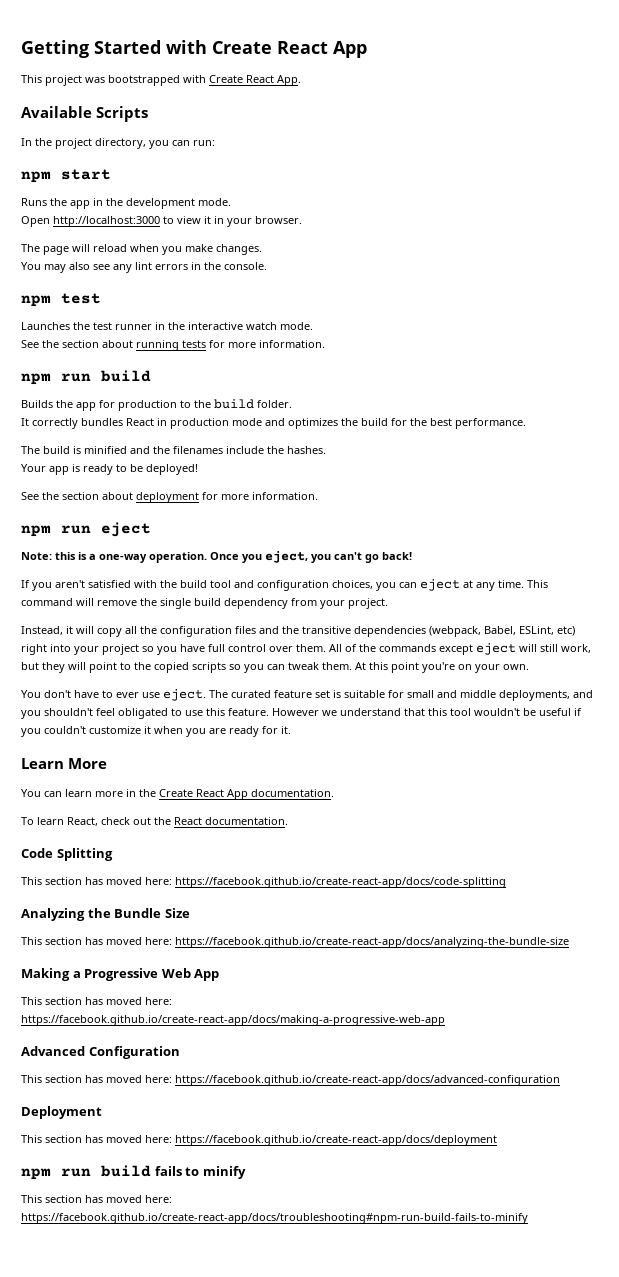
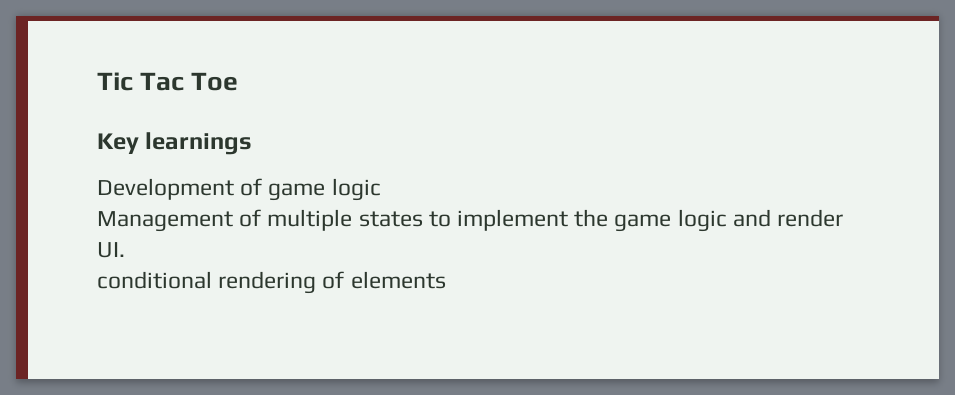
- Getting Started with Create React App
- This project was bootstrapped with Create React App.
- Available Scripts
- In the project directory, you can run:
- npm start
- Runs the app in the development mode.
- Open http://localhost:3000 to view it in your browser.
- The page will reload when you make changes.
- You may also see any lint errors in the console.
- npm test
- Launches the test runner in the interactive watch mode.
- See the section about running tests for more information.
- npm run build
- Builds the app for production to the build folder.
- It correctly bundles React in production mode and optimizes the build for the best performance.
- The build is minified and the filenames include the hashes.
- Your app is ready to be deployed!
- See the section about deployment for more information.
- npm run eject
- Note: this is a one-way operation. Once you eject, you can't go back!
- If you aren't satisfied with the build tool and configuration choices, you can eject at any time. This command will remove the single build dependency from your project.
- Instead, it will copy all the configuration files and the transitive dependencies (webpack, Babel, ESLint, etc) right into your project so you have full control over them. All of the commands except eject will still work, but they will point to the copied scripts so you can tweak them. At this point you're on your own.
- You don't have to ever use eject. The curated feature set is suitable for small and middle deployments, and you shouldn't feel obligated to use this feature. However we understand that this tool wouldn't be useful if you couldn't customize it when you are ready for it.
- Learn More
- You can learn more in the Create React App documentation.
- To learn React, check out the React documentation.
- Code Splitting
- This section has moved here: https://facebook.github.io/create-react-app/docs/code-splitting
- Analyzing the Bundle Size
- This section has moved here: https://facebook.github.io/create-react-app/docs/analyzing-the-bundle-size
- Making a Progressive Web App
- This section has moved here: https://facebook.github.io/create-react-app/docs/making-a-progressive-web-app
- Advanced Configuration
- This section has moved here: https://facebook.github.io/create-react-app/docs/advanced-configuration
- Deployment
- This section has moved here: https://facebook.github.io/create-react-app/docs/deployment
- npm run build fails to minify
- This section has moved here: https://facebook.github.io/create-react-app/docs/troubleshooting#npm-run-build-fails-to-minify
+ Tic Tac Toe
+ Key learnings
+ Development of game logic
+ Management of multiple states to implement the game logic and render UI.
+ conditional rendering of elements

